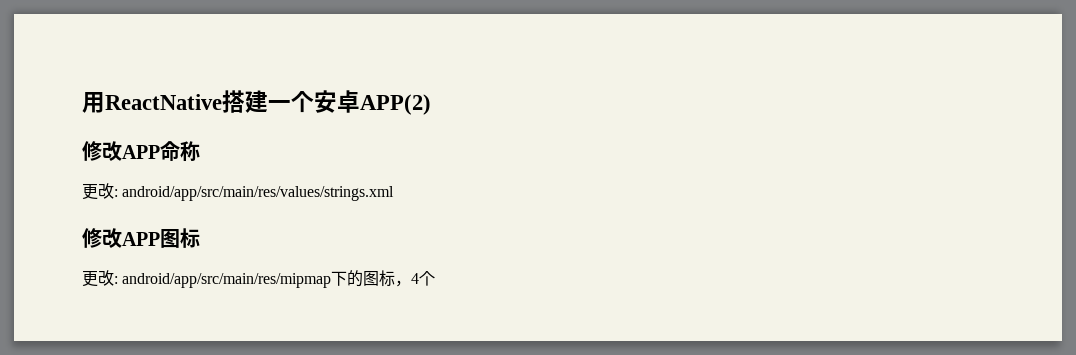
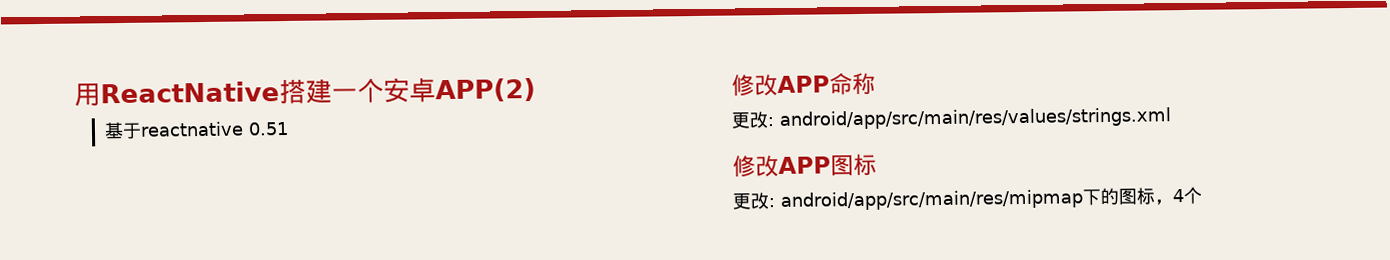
+ 基于reactnative 0.51

